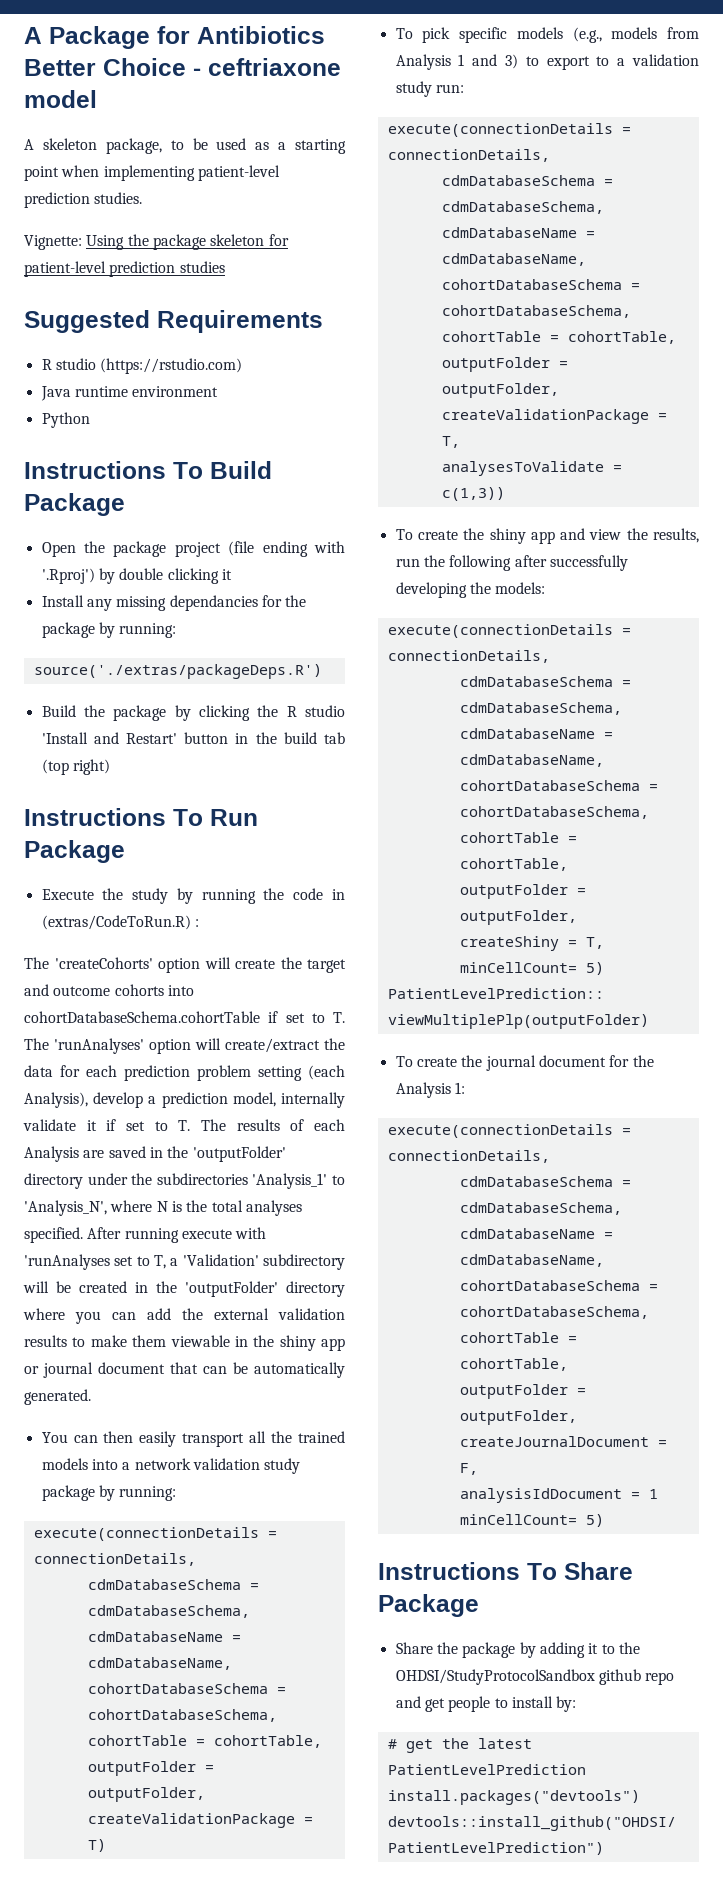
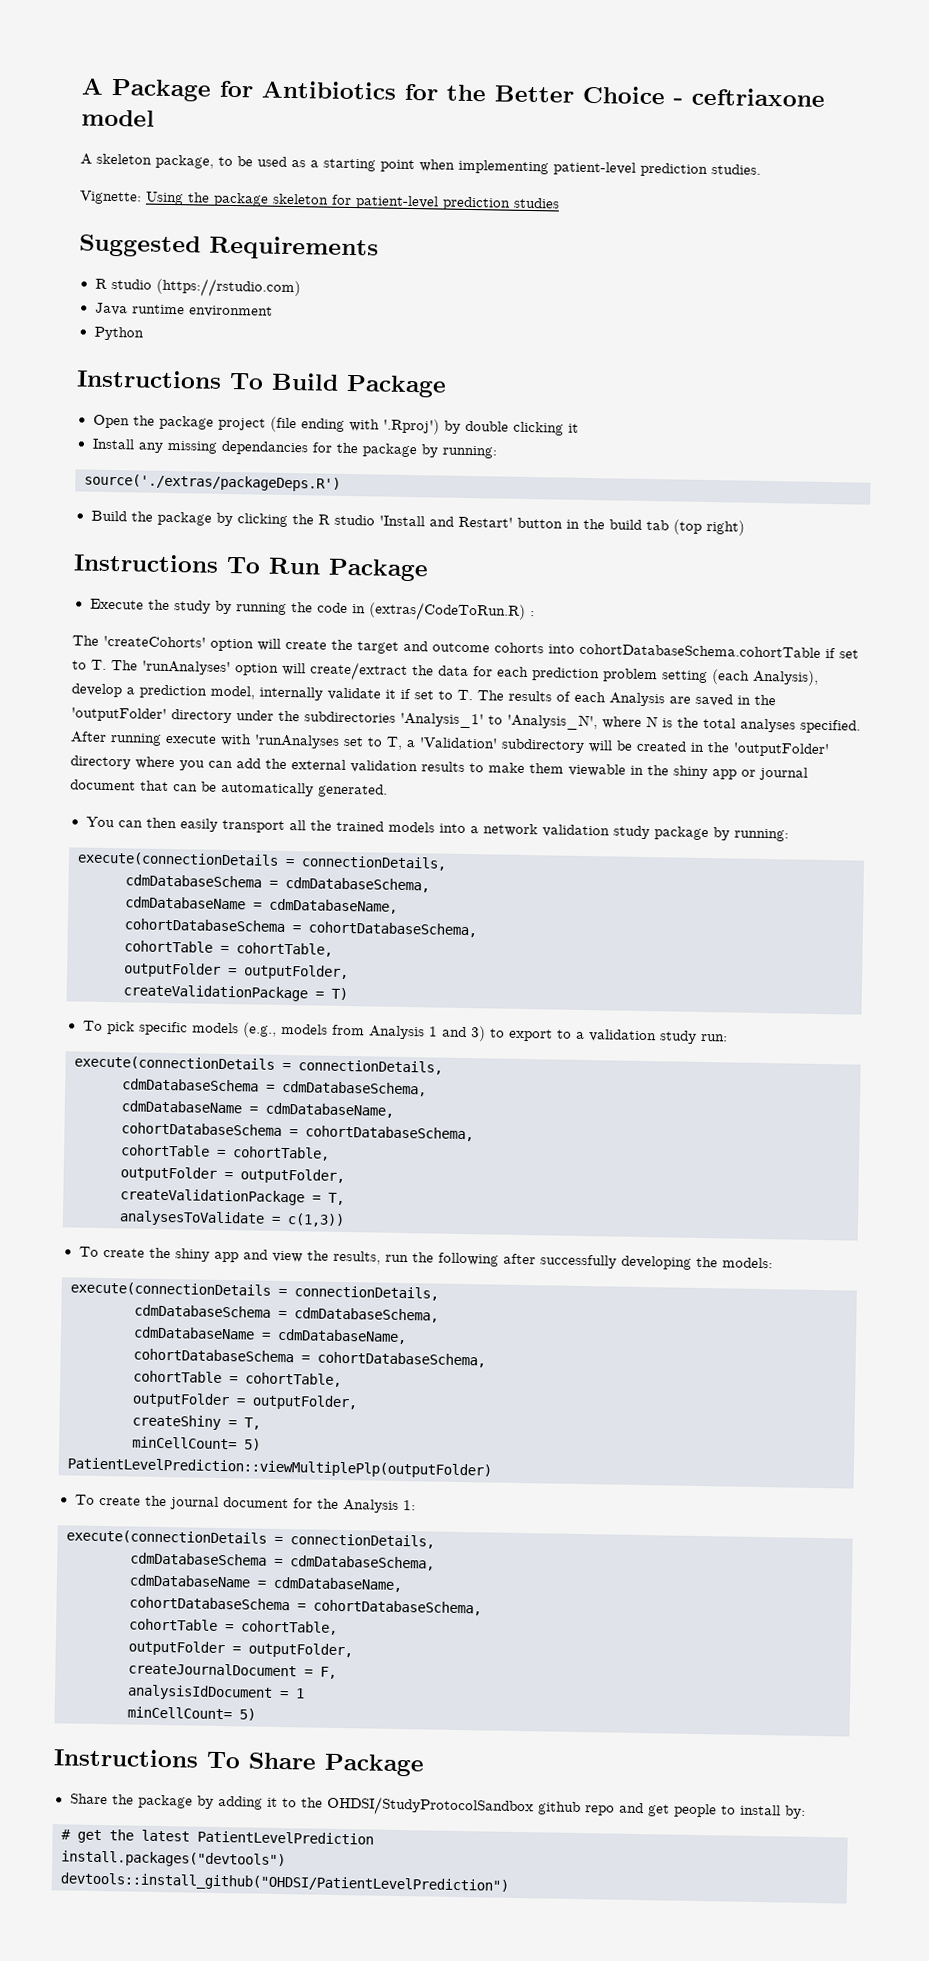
- A Package for Antibiotics Better Choice - ceftriaxone model
+ A Package for Antibiotics for the Better Choice - ceftriaxone model

